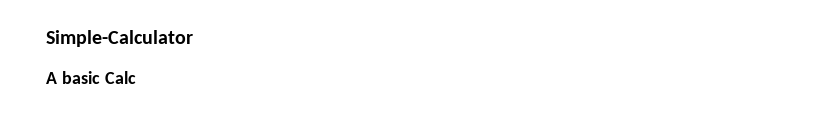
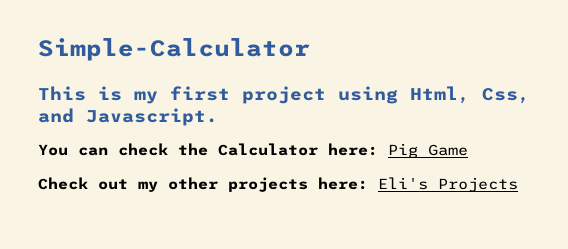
- A basic Calc
+ This is my first project using Html, Css, and Javascript.
+ You can check the Calculator here: Pig Game
+ Check out my other projects here: Eli's Projects

